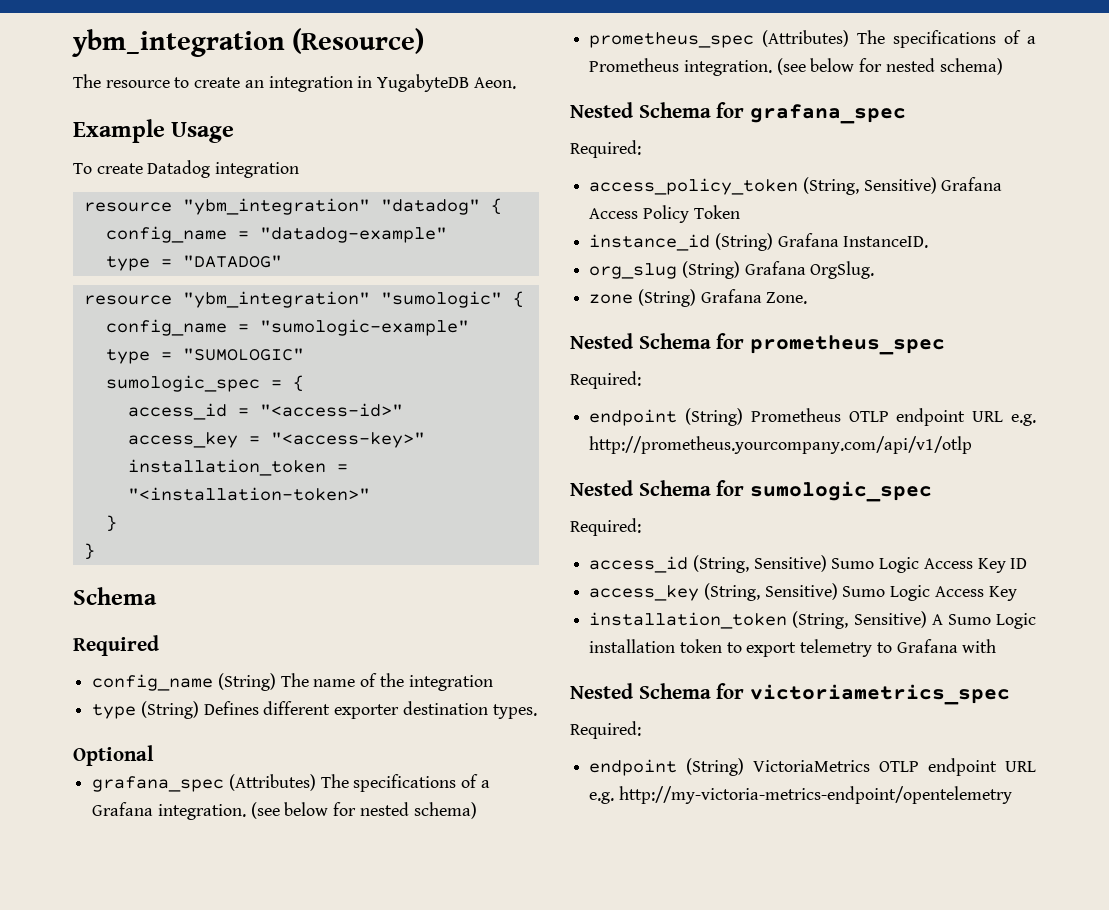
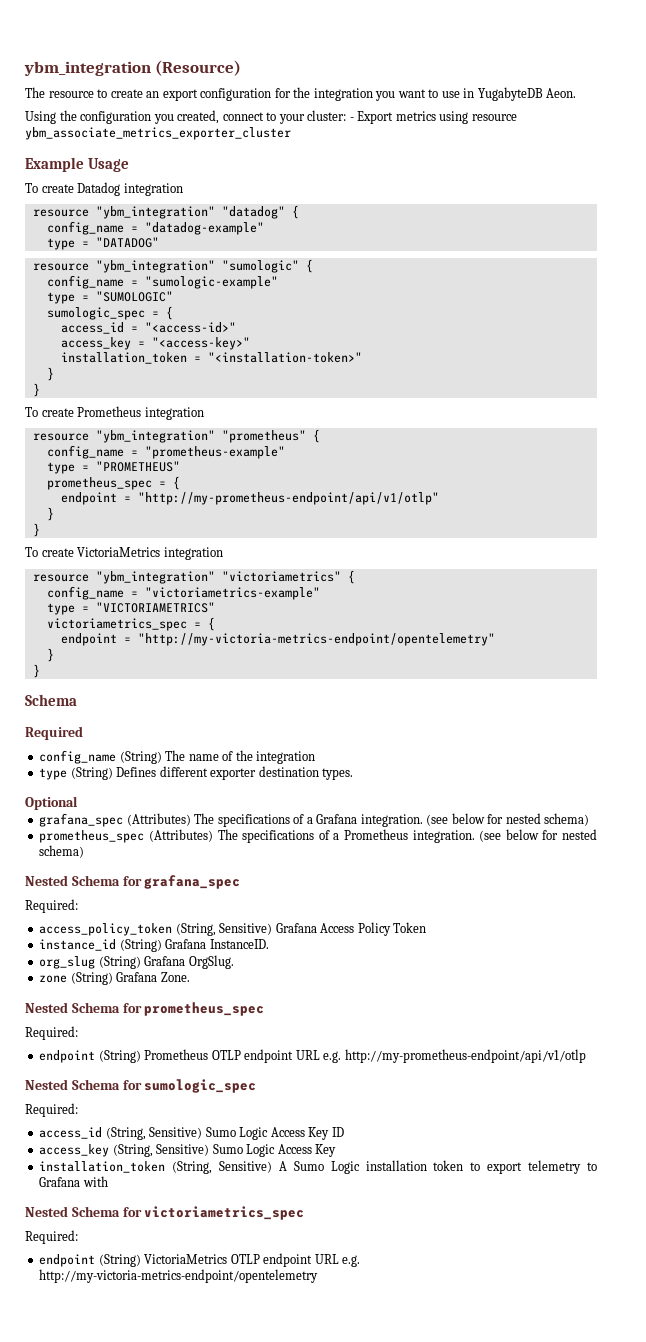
- The resource to create an integration in YugabyteDB Aeon.
+ The resource to create an export configuration for the integration you want to use in YugabyteDB Aeon.
+ Using the configuration you created, connect to your cluster: - Export metrics using resource ybm_associate_metrics_exporter_cluster
+ To create Prometheus integration
+ resource "ybm_integration" "prometheus" {
+ config_name = "prometheus-example"
+ type = "PROMETHEUS"
+ prometheus_spec = {
+ endpoint = "http://my-prometheus-endpoint/api/v1/otlp"
+ }
+ }
+ To create VictoriaMetrics integration
+ resource "ybm_integration" "victoriametrics" {
+ config_name = "victoriametrics-example"
+ type = "VICTORIAMETRICS"
+ victoriametrics_spec = {
+ endpoint = "http://my-victoria-metrics-endpoint/opentelemetry"
+ }
+ }
- endpoint (String) Prometheus OTLP endpoint URL e.g. http://prometheus.yourcompany.com/api/v1/otlp
+ endpoint (String) Prometheus OTLP endpoint URL e.g. http://my-prometheus-endpoint/api/v1/otlp

